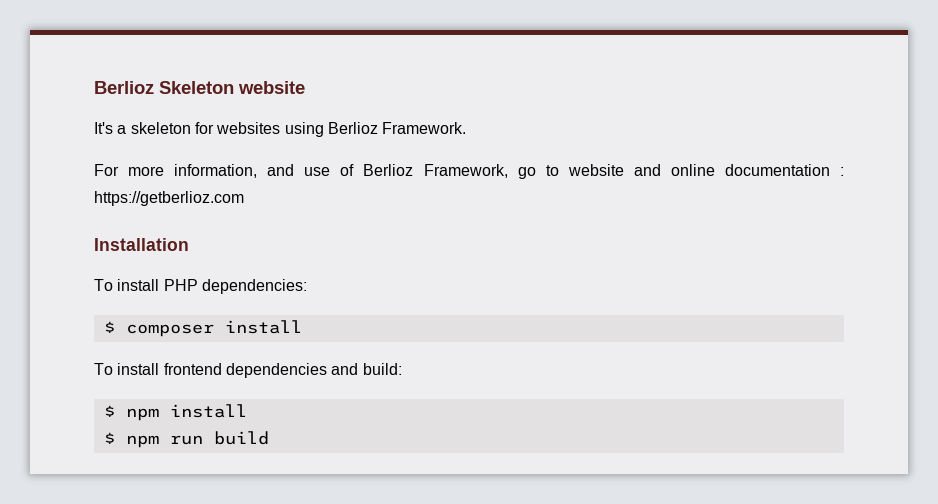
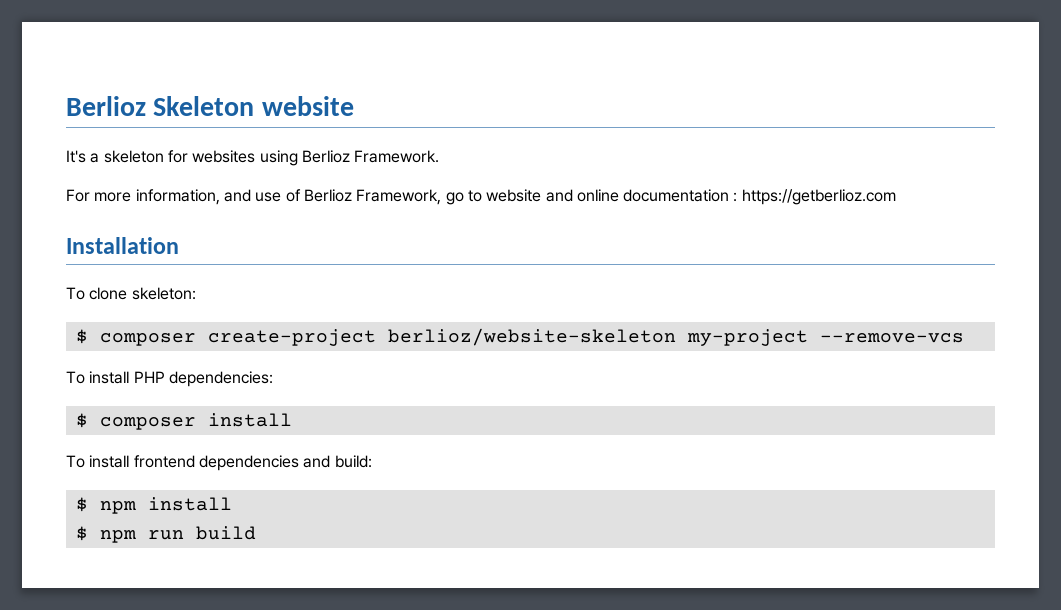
+ To clone skeleton:
+ $ composer create-project berlioz/website-skeleton my-project --remove-vcs

